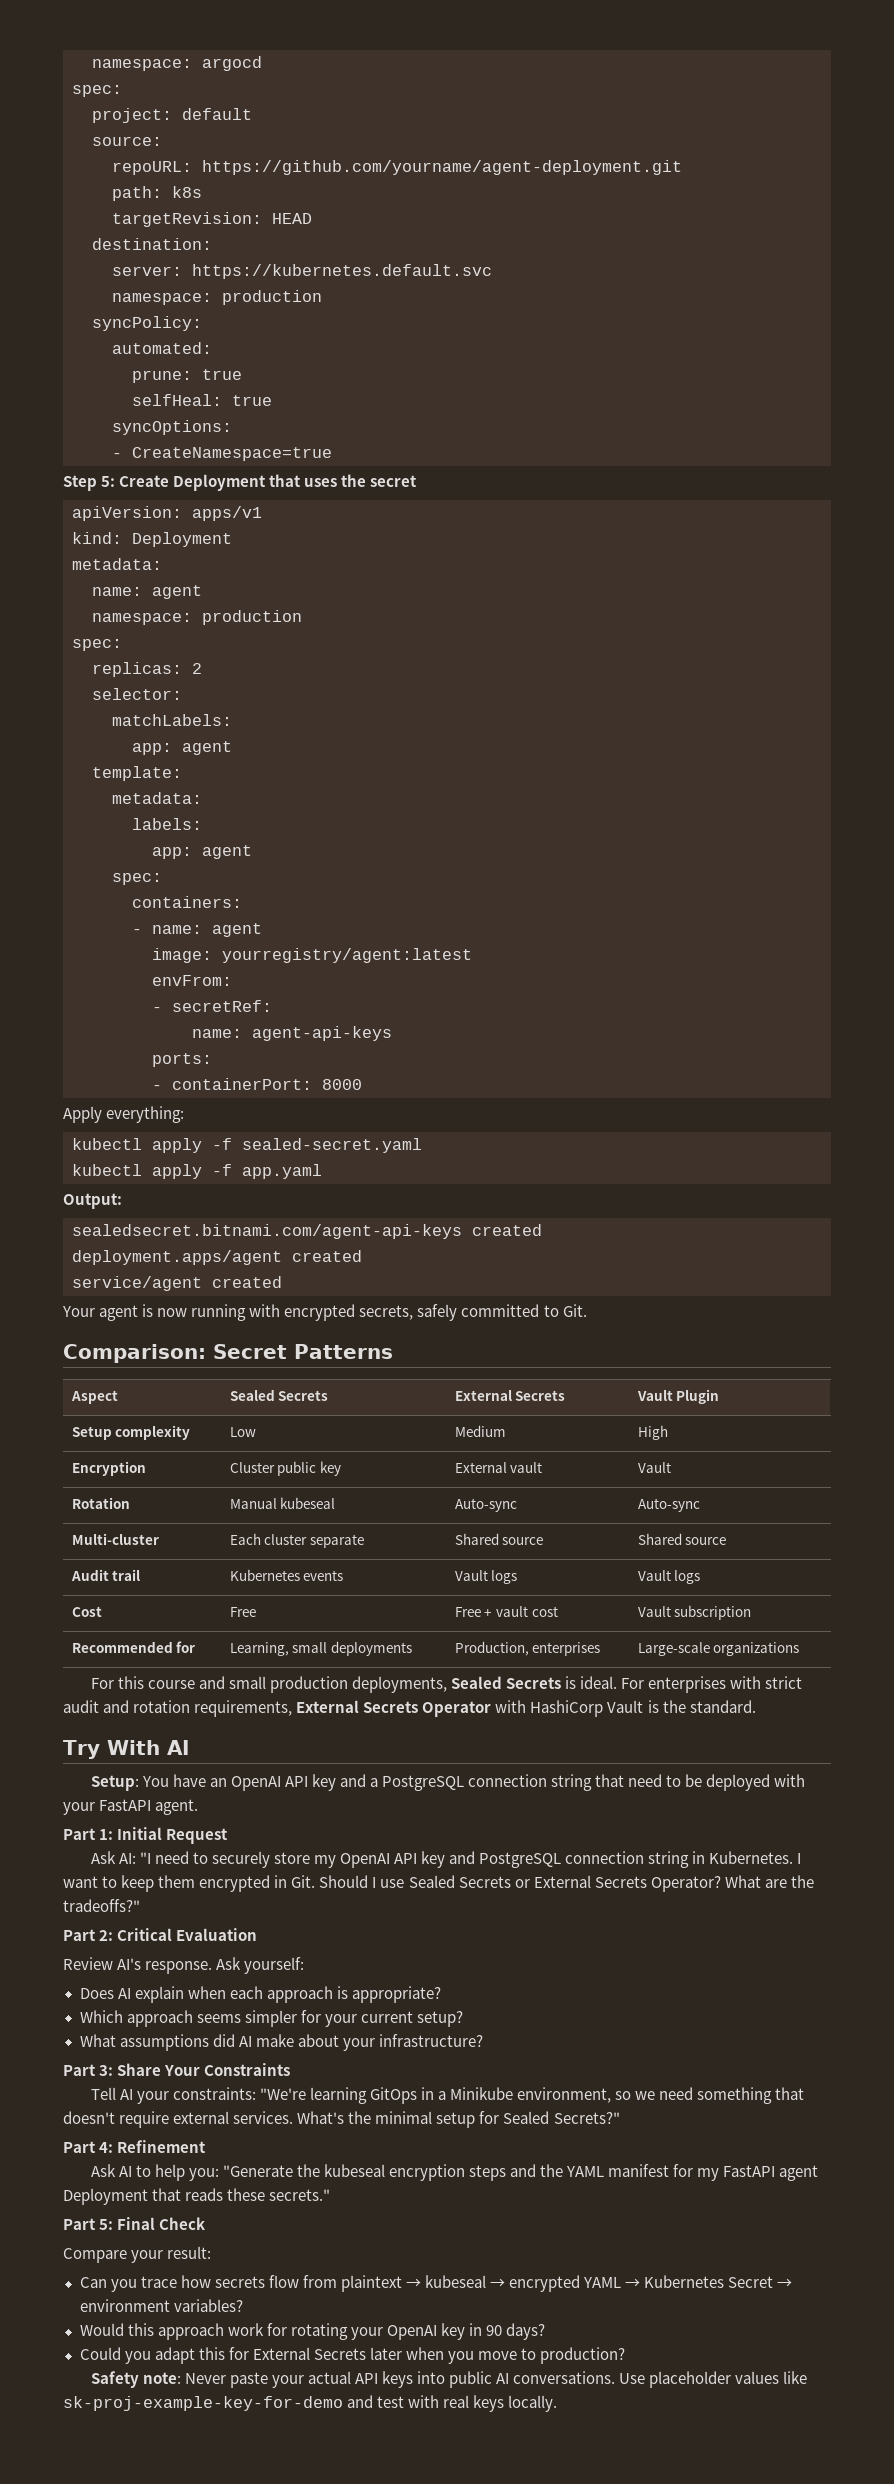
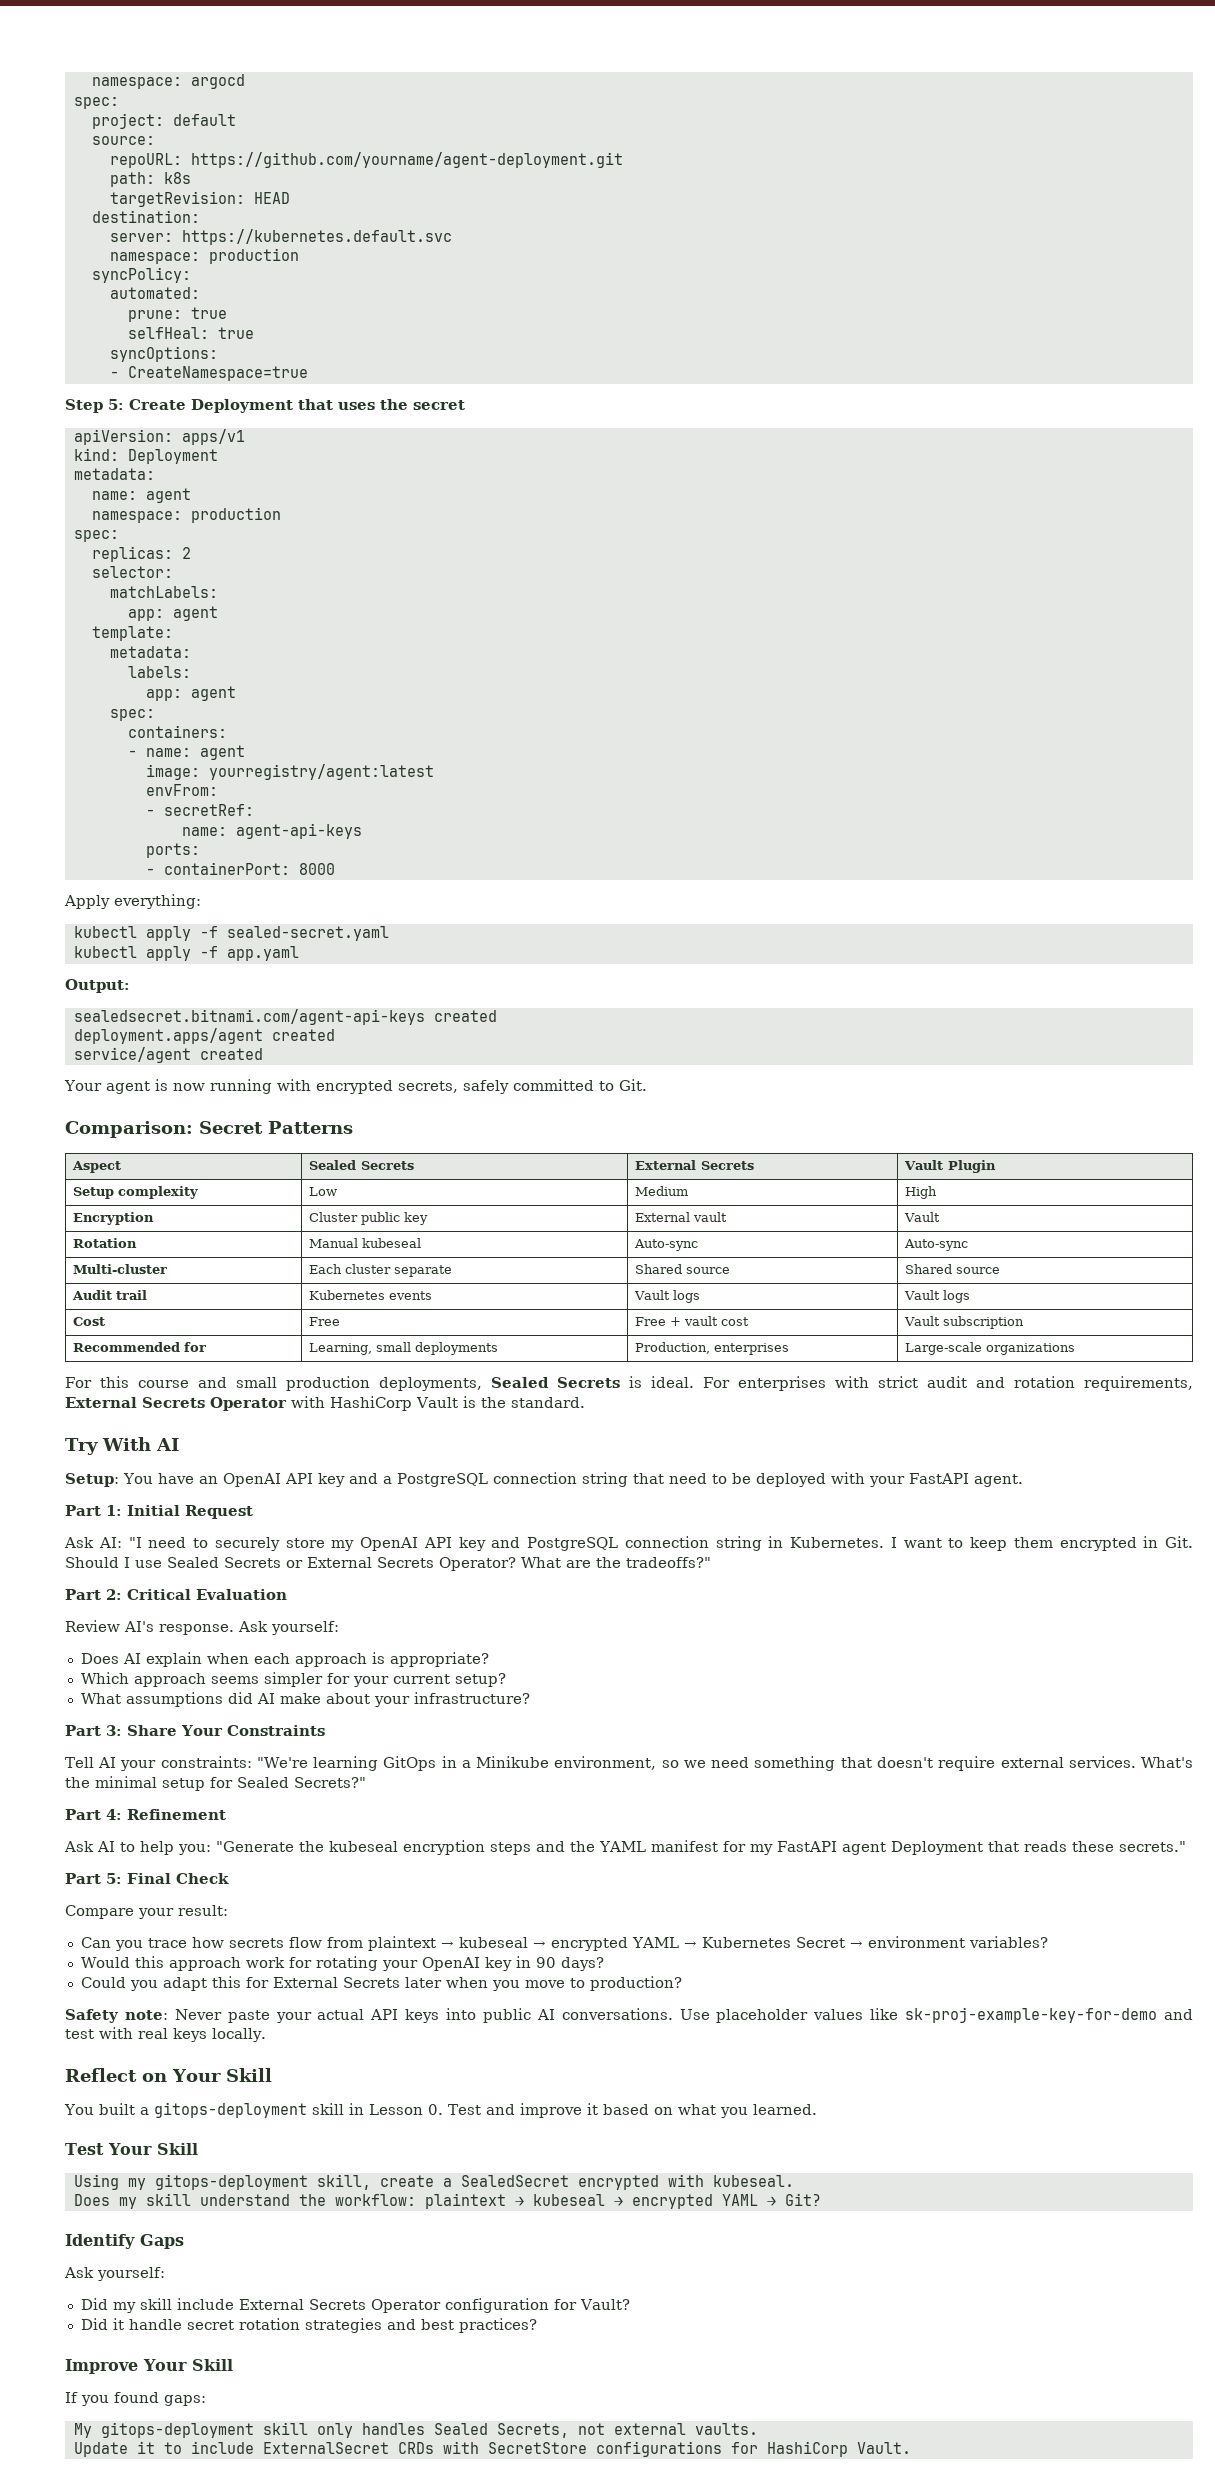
+ Reflect on Your Skill
+ You built a gitops-deployment skill in Lesson 0. Test and improve it based on what you learned.
+ Test Your Skill
+ Using my gitops-deployment skill, create a SealedSecret encrypted with kubeseal.
+ Does my skill understand the workflow: plaintext → kubeseal → encrypted YAML → Git?
+ Identify Gaps
+ Ask yourself:
+ Did my skill include External Secrets Operator configuration for Vault?
+ Did it handle secret rotation strategies and best practices?
+ Improve Your Skill
+ If you found gaps:
+ My gitops-deployment skill only handles Sealed Secrets, not external vaults.
+ Update it to include ExternalSecret CRDs with SecretStore configurations for HashiCorp Vault.

